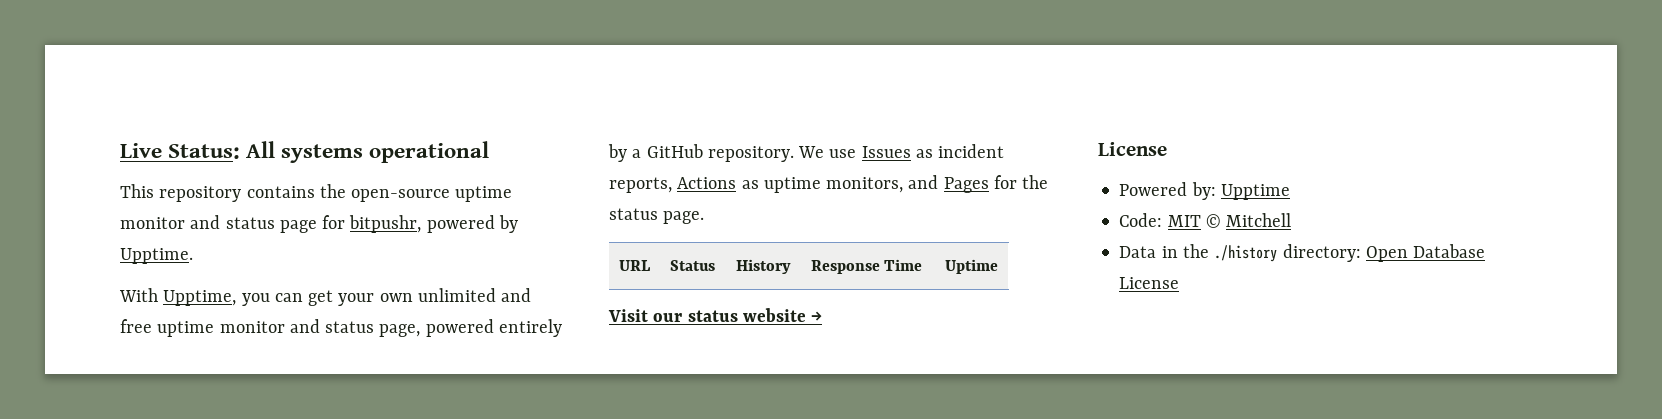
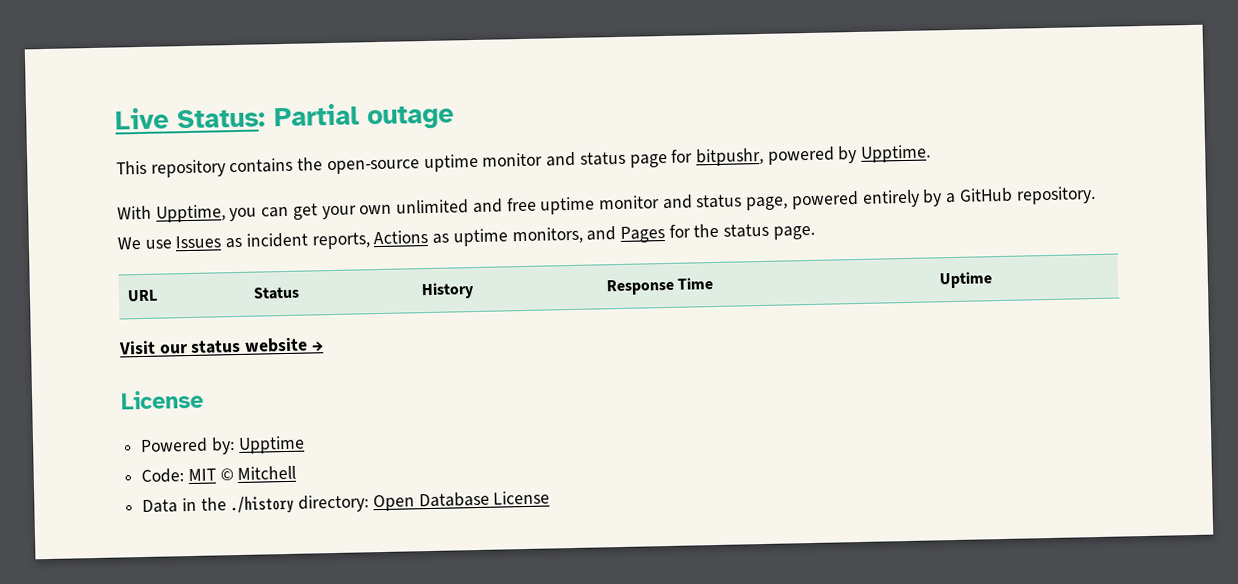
- Live Status: All systems operational
+ Live Status: Partial outage

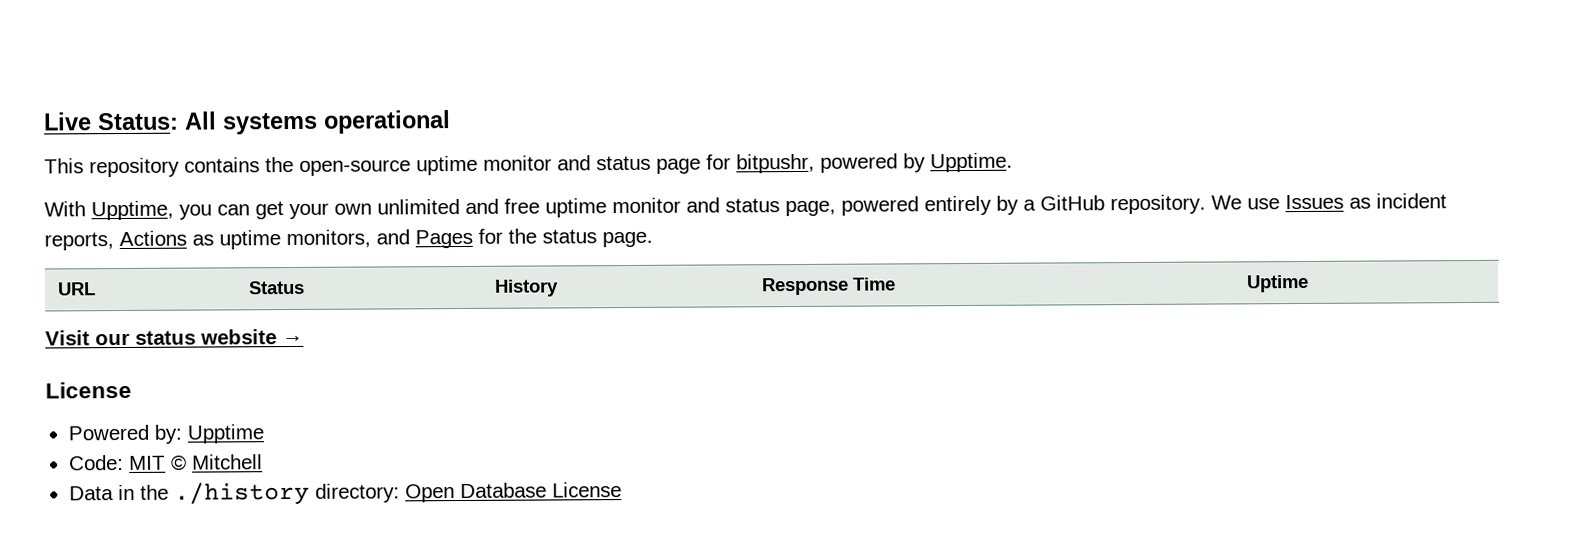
- Live Status: Partial outage
+ Live Status: All systems operational

